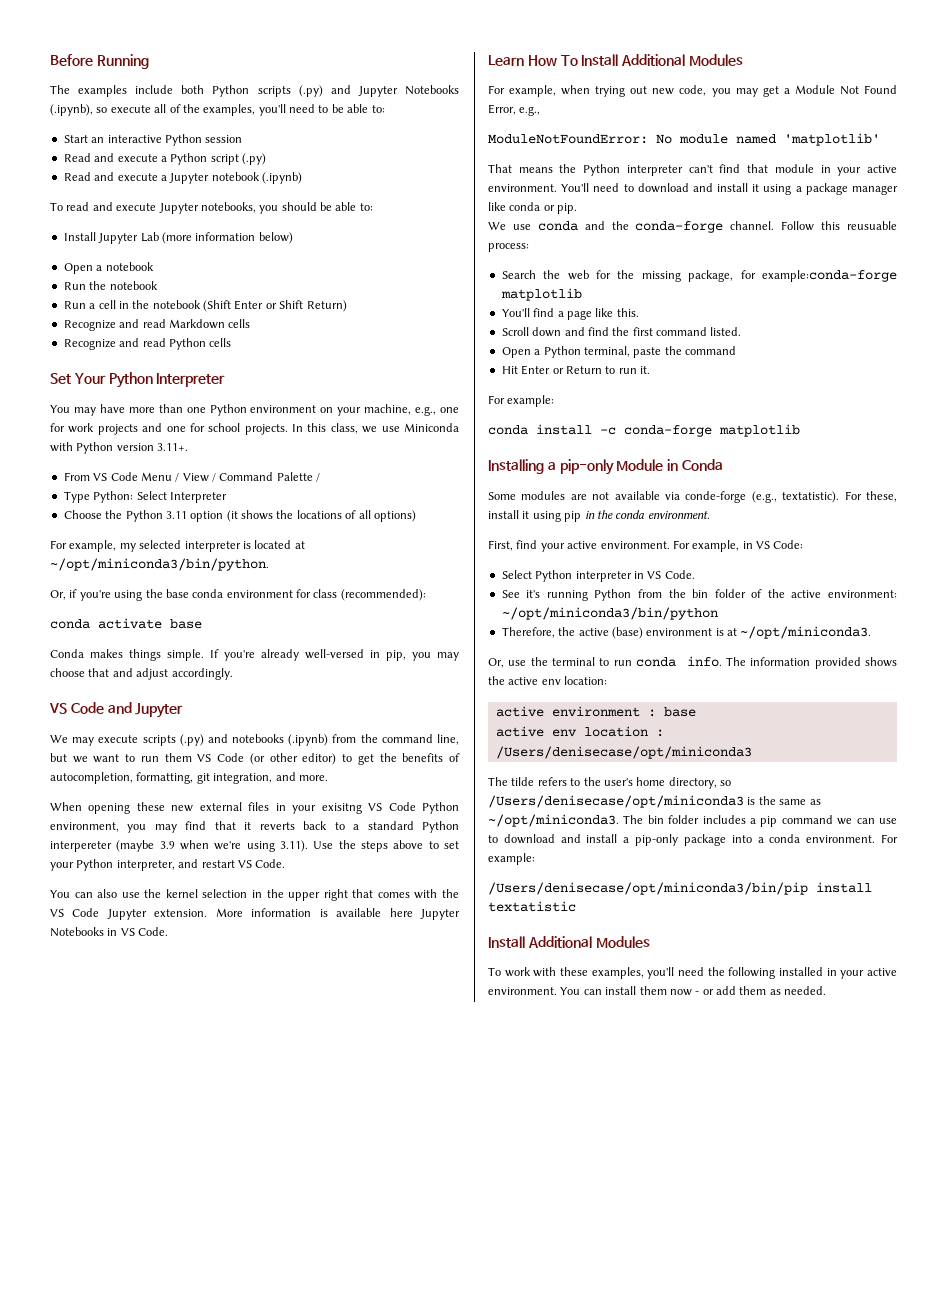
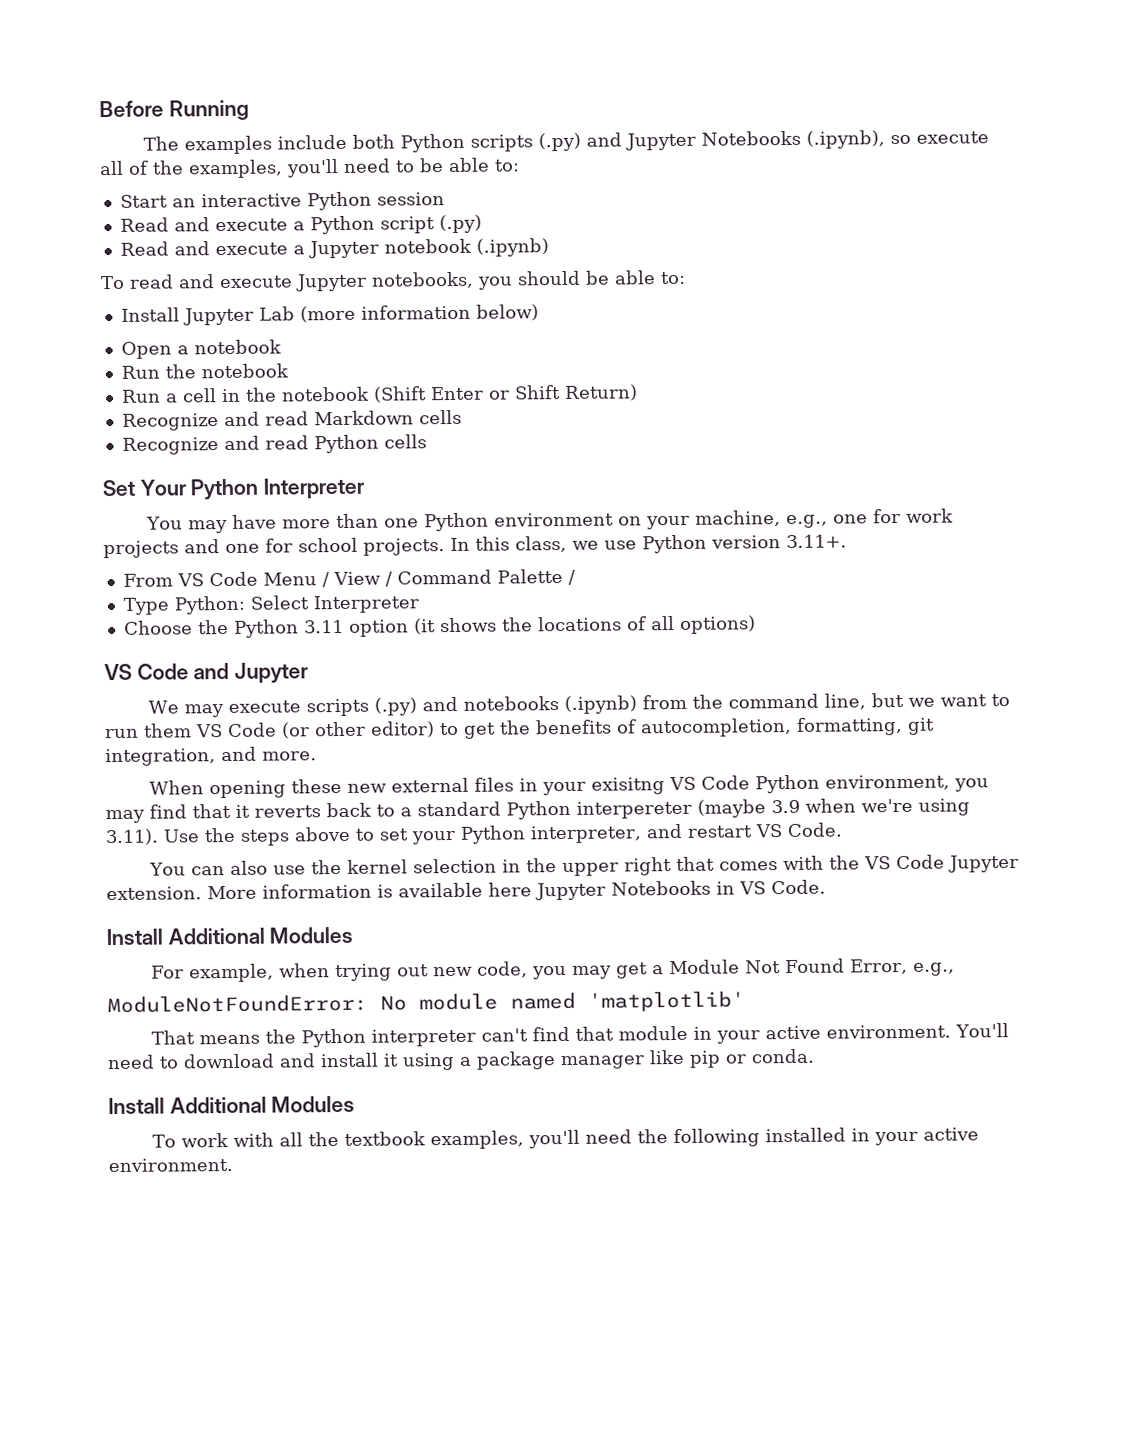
- In this class, we use Miniconda with Python version 3.11+.
+ In this class, we use Python version 3.11+.
- For example, my selected interpreter is located at ~/opt/miniconda3/bin/python.
- Or, if you're using the base conda environment for class (recommended):
- conda activate base
- Conda makes things simple. If you're already well-versed in pip, you may choose that and adjust accordingly.
  More information is available here Jupyter Notebooks in VS Code.
- Learn How To Install Additional Modules
+ Install Additional Modules
- You'll need to download and install it using a package manager like conda or pip.
- We use conda and the conda-forge channel. Follow this reusuable process:
- Search the web for the missing package, for example:conda-forge matplotlib
- You'll find a page like this.
- Scroll down and find the first command listed.
- Open a Python terminal, paste the command
- Hit Enter or Return to run it.
- For example:
- conda install -c conda-forge matplotlib
- Installing a pip-only Module in Conda
- Some modules are not available via conde-forge (e.g., textatistic). For these, install it using pip in the conda environment.
- First, find your active environment. For example, in VS Code:
- Select Python interpreter in VS Code.
- See it's running Python from the bin folder of the active environment: ~/opt/miniconda3/bin/python
- Therefore, the active (base) environment is at ~/opt/miniconda3.
- Or, use the terminal to run conda info. The information provided shows the active env location:
- active environment : base
- active env location : /Users/denisecase/opt/miniconda3
- The tilde refers to the user's home directory, so /Users/denisecase/opt/miniconda3 is the same as ~/opt/miniconda3. The bin folder includes a pip command we can use to download and install a pip-only package into a conda environment. For example:
- /Users/denisecase/opt/miniconda3/bin/pip install textatistic
+ You'll need to download and install it using a package manager like pip or conda.
- To work with these examples, you'll need the following installed in your active environment. You can install them now - or add them as needed.
+ To work with all the textbook examples, you'll need the following installed in your active environment.

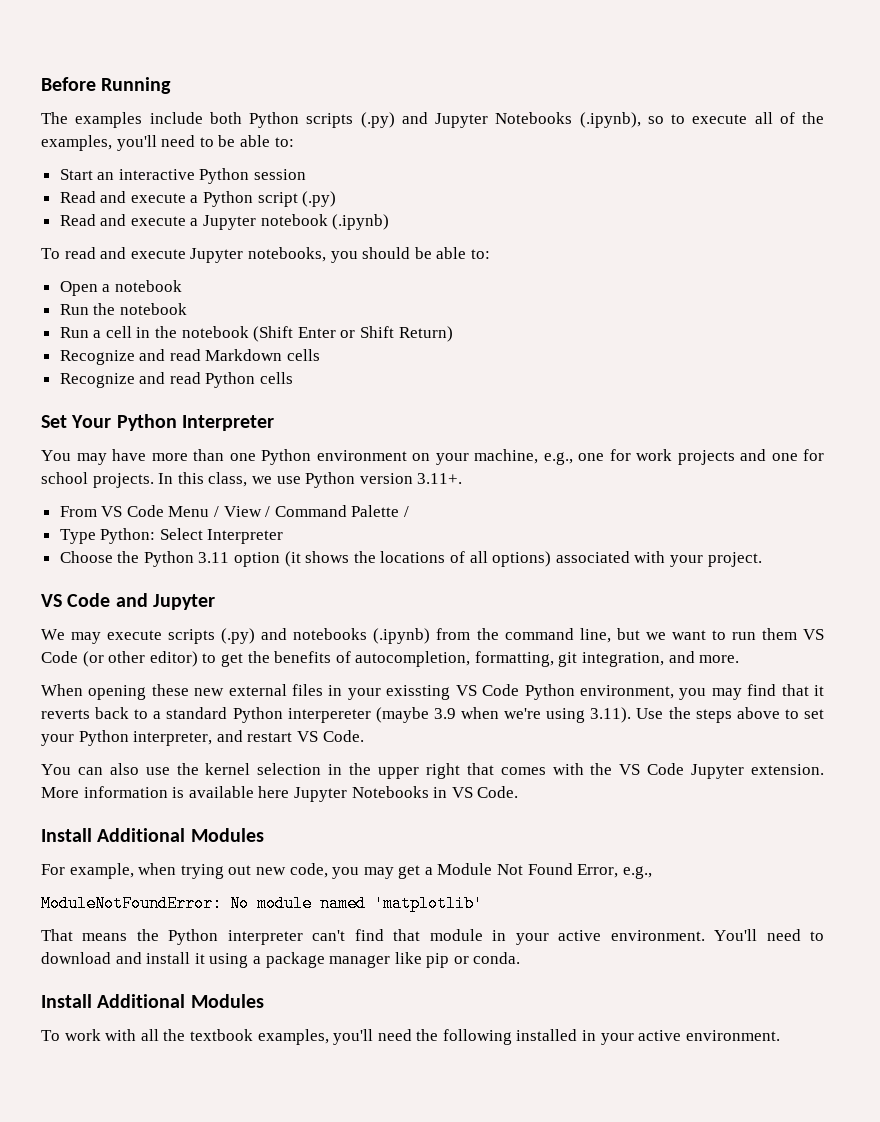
- The examples include both Python scripts (.py) and Jupyter Notebooks (.ipynb), so execute all of the examples, you'll need to be able to:
+ The examples include both Python scripts (.py) and Jupyter Notebooks (.ipynb), so to execute all of the examples, you'll need to be able to:
- Install Jupyter Lab (more information below)
- Choose the Python 3.11 option (it shows the locations of all options)
+ Choose the Python 3.11 option (it shows the locations of all options) associated with your project.
- When opening these new external files in your exisitng VS Code Python environment, you may find that it reverts back to a standard Python interpereter (maybe 3.9 when we're using 3.11). Use the steps above to set your Python interpreter, and restart VS Code.
+ When opening these new external files in your exissting VS Code Python environment, you may find that it reverts back to a standard Python interpereter (maybe 3.9 when we're using 3.11). Use the steps above to set your Python interpreter, and restart VS Code.

